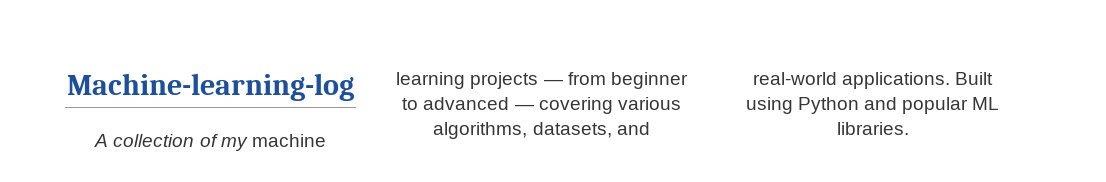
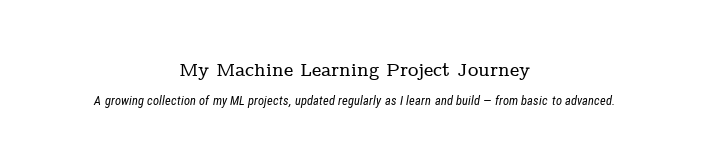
- Machine-learning-log
+ My Machine Learning Project Journey
- A collection of my machine learning projects — from beginner to advanced — covering various algorithms, datasets, and real-world applications. Built using Python and popular ML libraries.
+ A growing collection of my ML projects, updated regularly as I learn and build — from basic to advanced.

